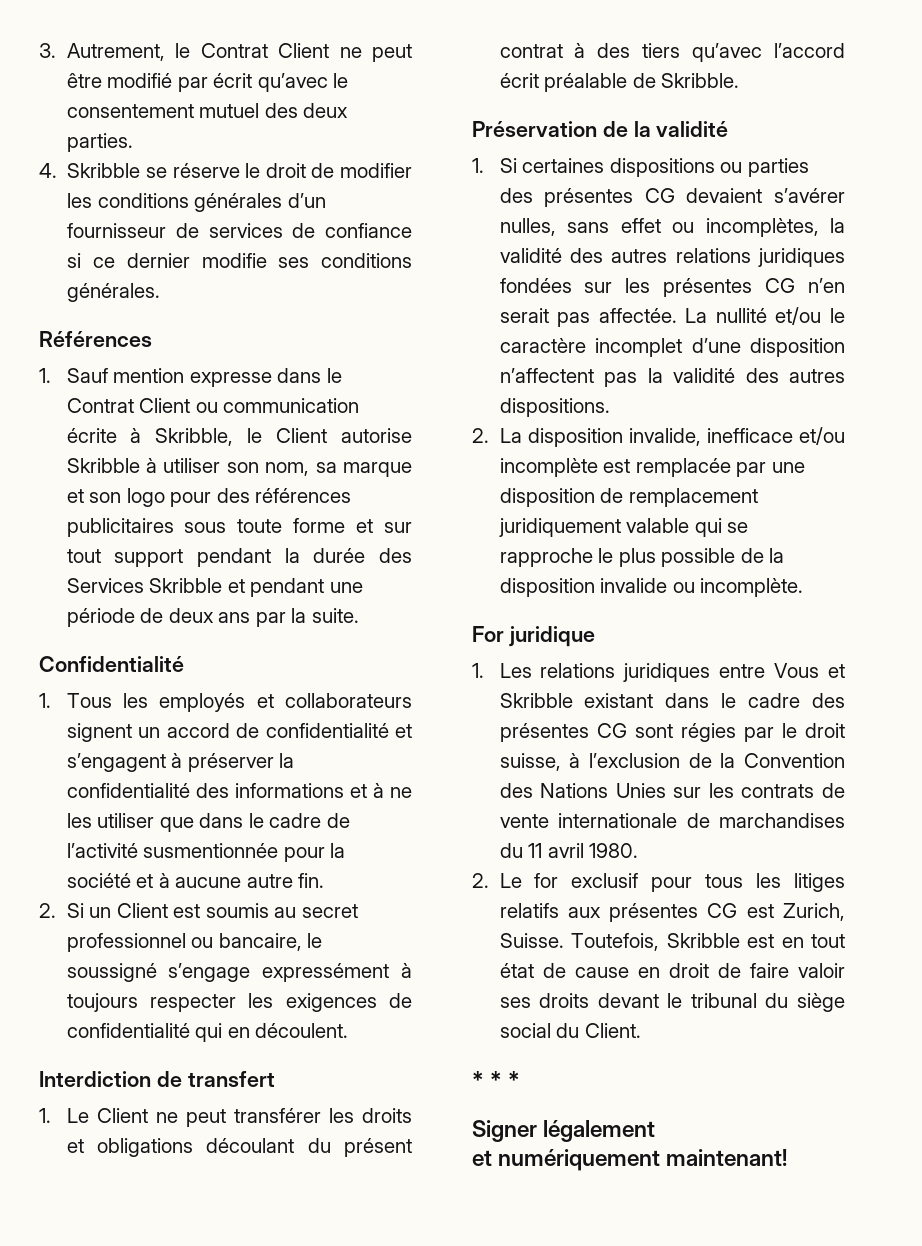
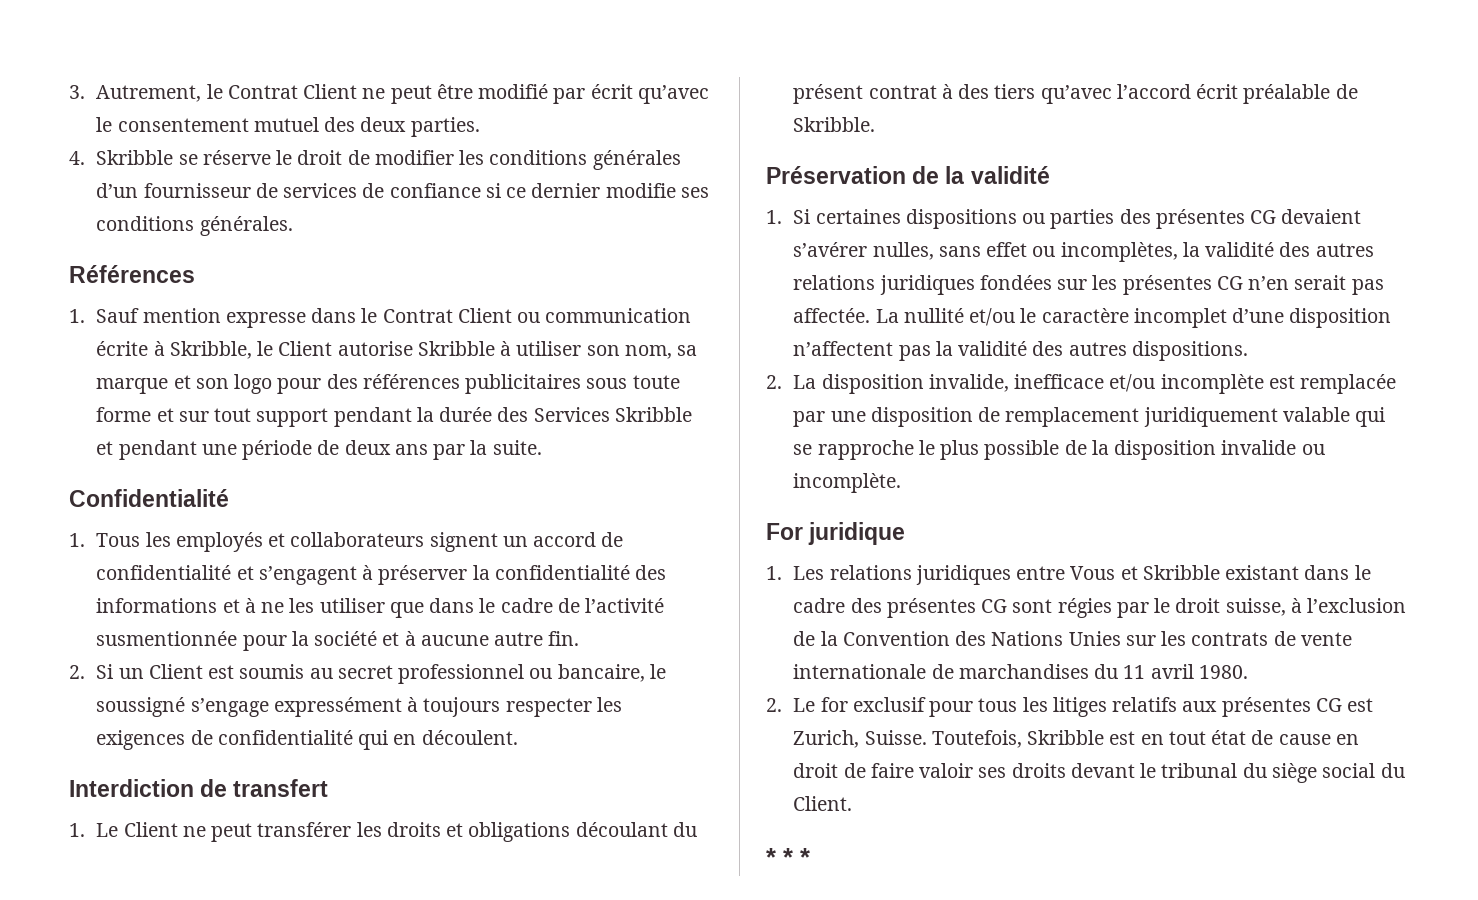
- Signer légalement
- et numériquement maintenant!

